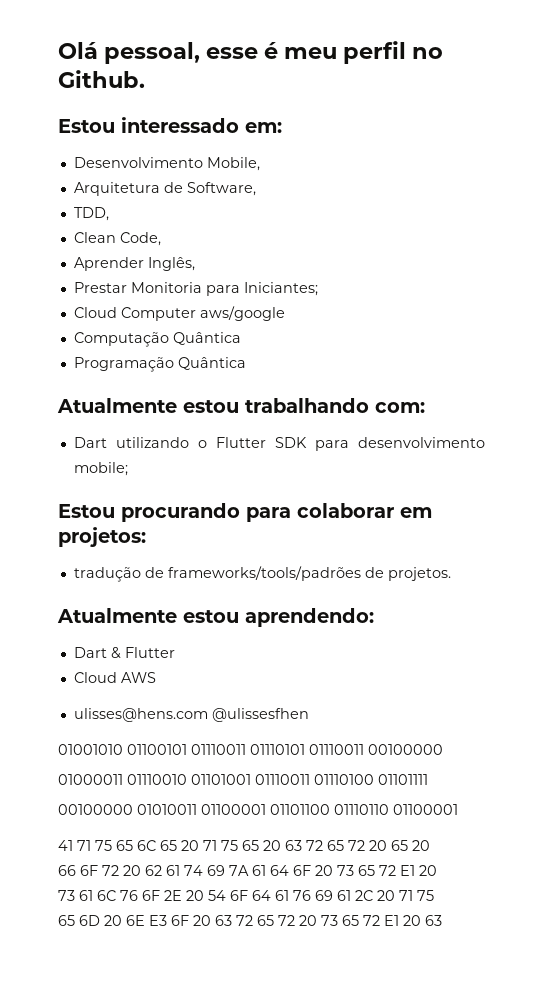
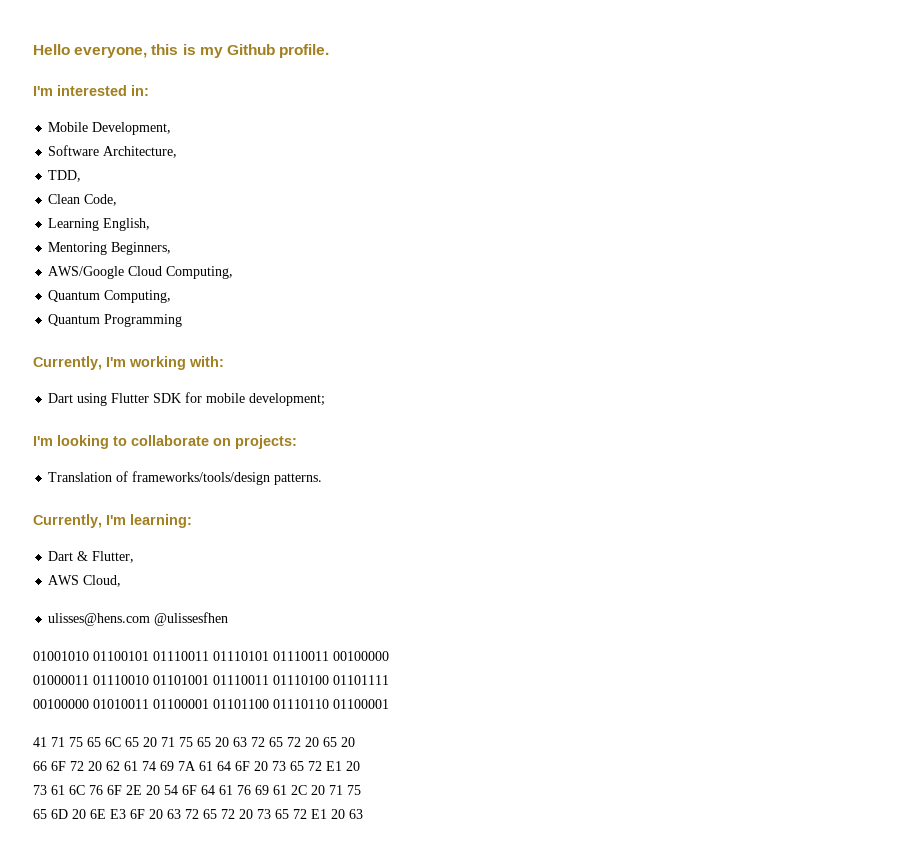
- Olá pessoal, esse é meu perfil no Github.
- Estou interessado em:
- Desenvolvimento Mobile,
- Arquitetura de Software,
+ Hello everyone, this is my Github profile.
+ I'm interested in:
+ Mobile Development,
+ Software Architecture,
  TDD,
  Clean Code,
- Aprender Inglês,
- Prestar Monitoria para Iniciantes;
- Cloud Computer aws/google
- Computação Quântica
- Programação Quântica
- Atualmente estou trabalhando com:
- Dart utilizando o Flutter SDK para desenvolvimento mobile;
- Estou procurando para colaborar em projetos:
- tradução de frameworks/tools/padrões de projetos.
- Atualmente estou aprendendo:
+ Learning English,
+ Mentoring Beginners,
+ AWS/Google Cloud Computing,
+ Quantum Computing,
+ Quantum Programming
+ Currently, I'm working with:
+ Dart using Flutter SDK for mobile development;
+ I'm looking to collaborate on projects:
+ Translation of frameworks/tools/design patterns.
+ Currently, I'm learning:
- Dart & Flutter
- Cloud AWS
+ Dart & Flutter,
+ AWS Cloud,

